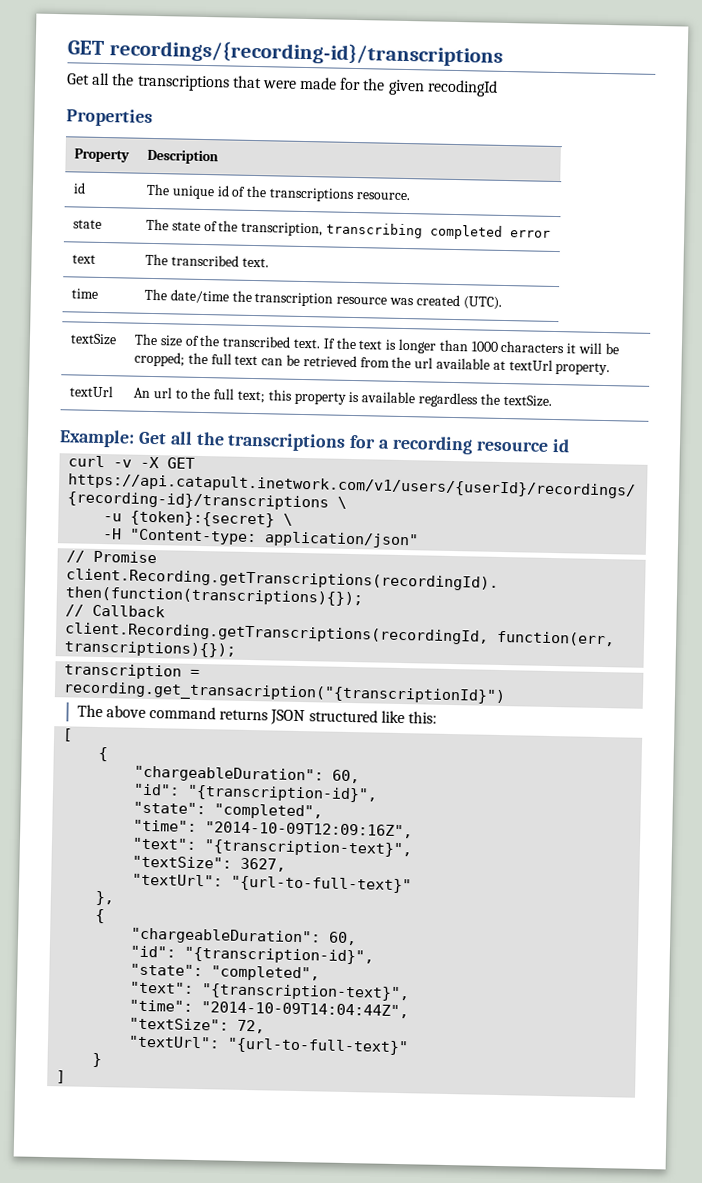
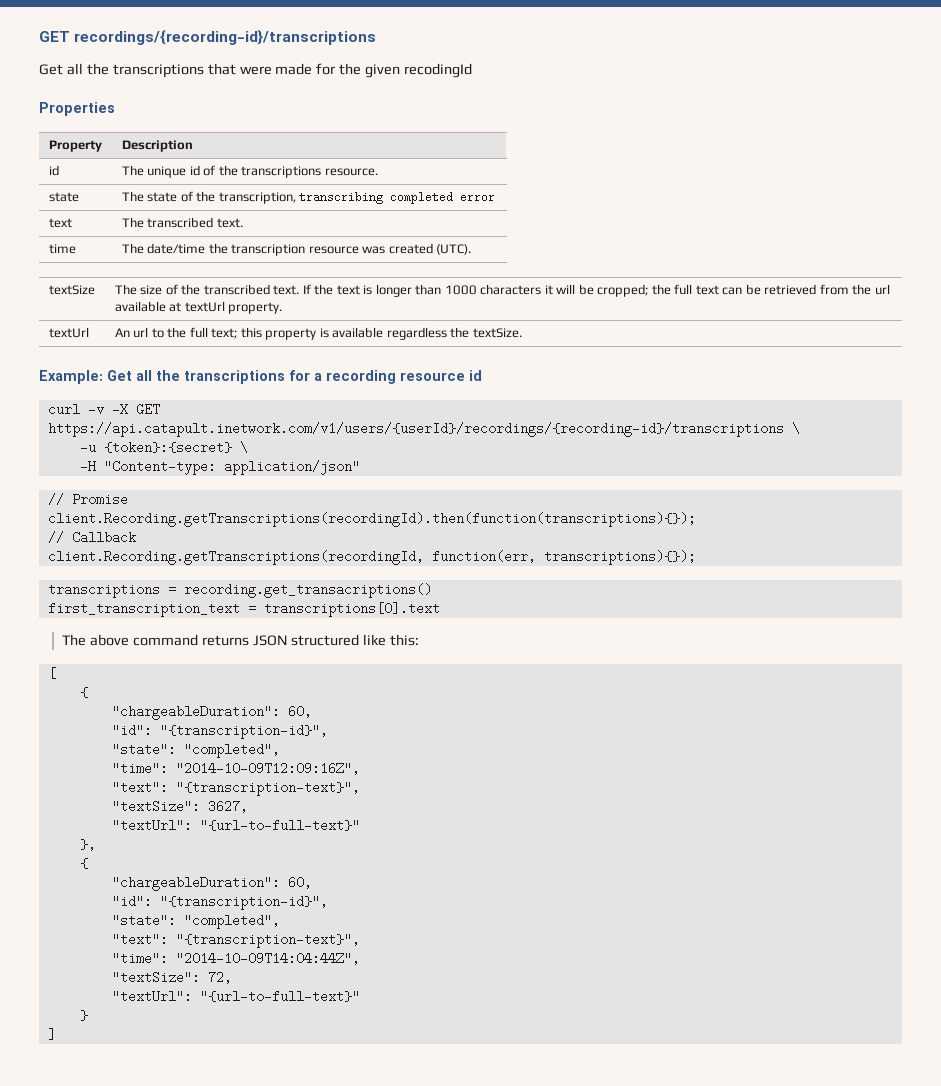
- transcription = recording.get_transacription("{transcriptionId}")
+ transcriptions = recording.get_transacriptions()
+ first_transcription_text = transcriptions[0].text

